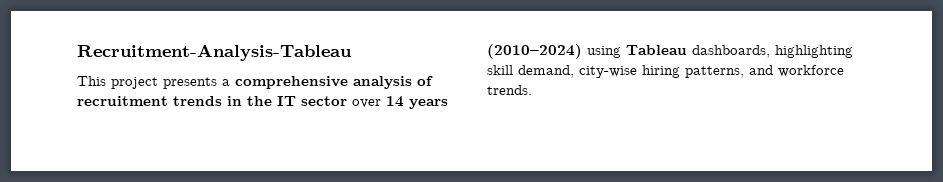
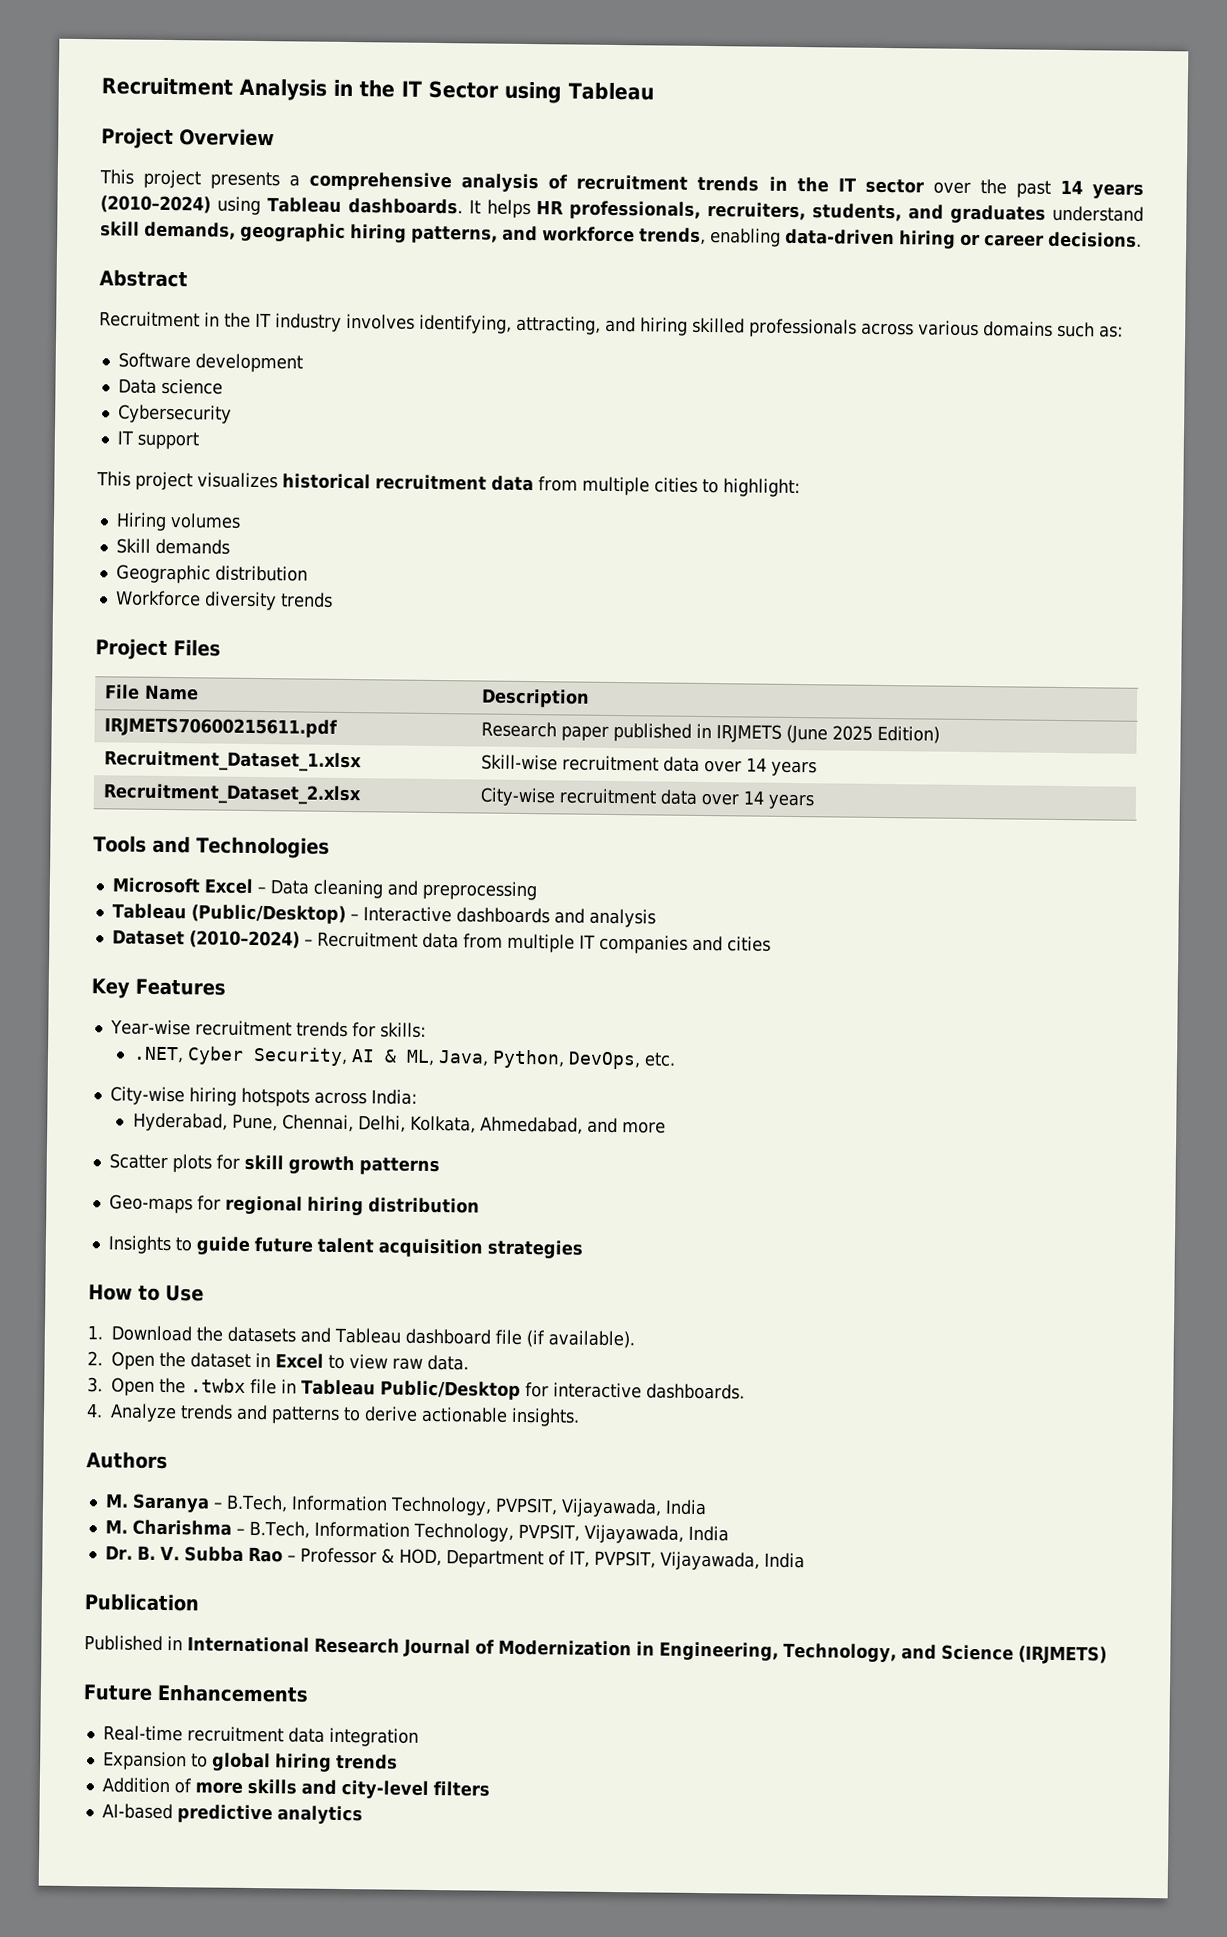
- Recruitment-Analysis-Tableau
+ Recruitment Analysis in the IT Sector using Tableau
+ Project Overview
- This project presents a comprehensive analysis of recruitment trends in the IT sector over 14 years (2010–2024) using Tableau dashboards, highlighting skill demand, city-wise hiring patterns, and workforce trends.
+ This project presents a comprehensive analysis of recruitment trends in the IT sector over the past 14 years (2010–2024) using Tableau dashboards. It helps HR professionals, recruiters, students, and graduates understand skill demands, geographic hiring patterns, and workforce trends, enabling data-driven hiring or career decisions.
+ Abstract
+ Recruitment in the IT industry involves identifying, attracting, and hiring skilled professionals across various domains such as:
+ Software development
+ Data science
+ Cybersecurity
+ IT support
+ This project visualizes historical recruitment data from multiple cities to highlight:
+ Hiring volumes
+ Skill demands
+ Geographic distribution
+ Workforce diversity trends
+ Project Files
+ File Name | Description
+ IRJMETS70600215611.pdf | Research paper published in IRJMETS (June 2025 Edition)
+ Recruitment_Dataset_1.xlsx | Skill-wise recruitment data over 14 years
+ Recruitment_Dataset_2.xlsx | City-wise recruitment data over 14 years
+ Tools and Technologies
+ Microsoft Excel – Data cleaning and preprocessing
+ Tableau (Public/Desktop) – Interactive dashboards and analysis
+ Dataset (2010–2024) – Recruitment data from multiple IT companies and cities
+ Key Features
+ Year-wise recruitment trends for skills:
+ .NET, Cyber Security, AI & ML, Java, Python, DevOps, etc.
+ City-wise hiring hotspots across India:
+ Hyderabad, Pune, Chennai, Delhi, Kolkata, Ahmedabad, and more
+ Scatter plots for skill growth patterns
+ Geo-maps for regional hiring distribution
+ Insights to guide future talent acquisition strategies
+ How to Use
+ 1. Download the datasets and Tableau dashboard file (if available).
+ 2. Open the dataset in Excel to view raw data.
+ 3. Open the .twbx file in Tableau Public/Desktop for interactive dashboards.
+ 4. Analyze trends and patterns to derive actionable insights.
+ Authors
+ M. Saranya – B.Tech, Information Technology, PVPSIT, Vijayawada, India
+ M. Charishma – B.Tech, Information Technology, PVPSIT, Vijayawada, India
+ Dr. B. V. Subba Rao – Professor & HOD, Department of IT, PVPSIT, Vijayawada, India
+ Publication
+ Published in International Research Journal of Modernization in Engineering, Technology, and Science (IRJMETS)
+ Future Enhancements
+ Real-time recruitment data integration
+ Expansion to global hiring trends
+ Addition of more skills and city-level filters
+ AI-based predictive analytics

